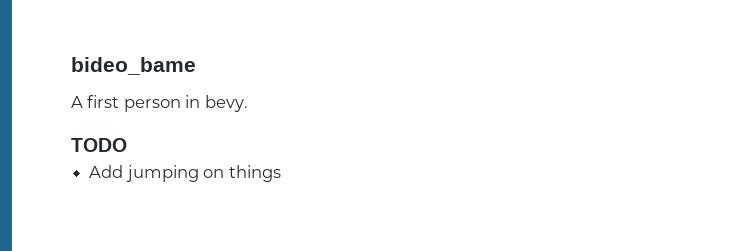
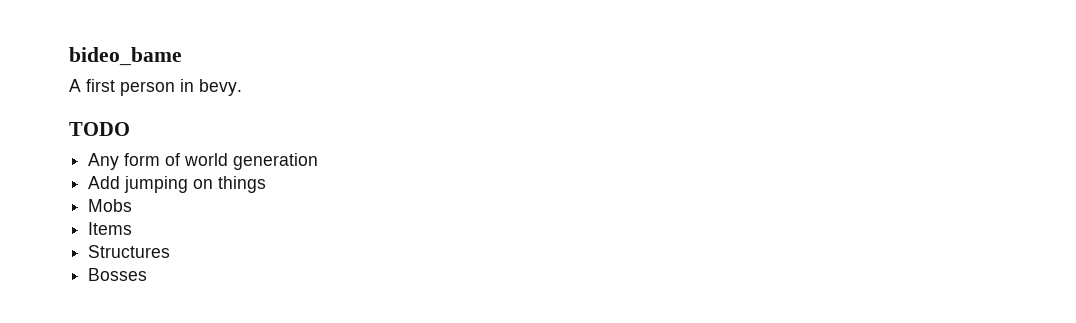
+ Any form of world generation
+ Mobs
+ Items
+ Structures
+ Bosses

